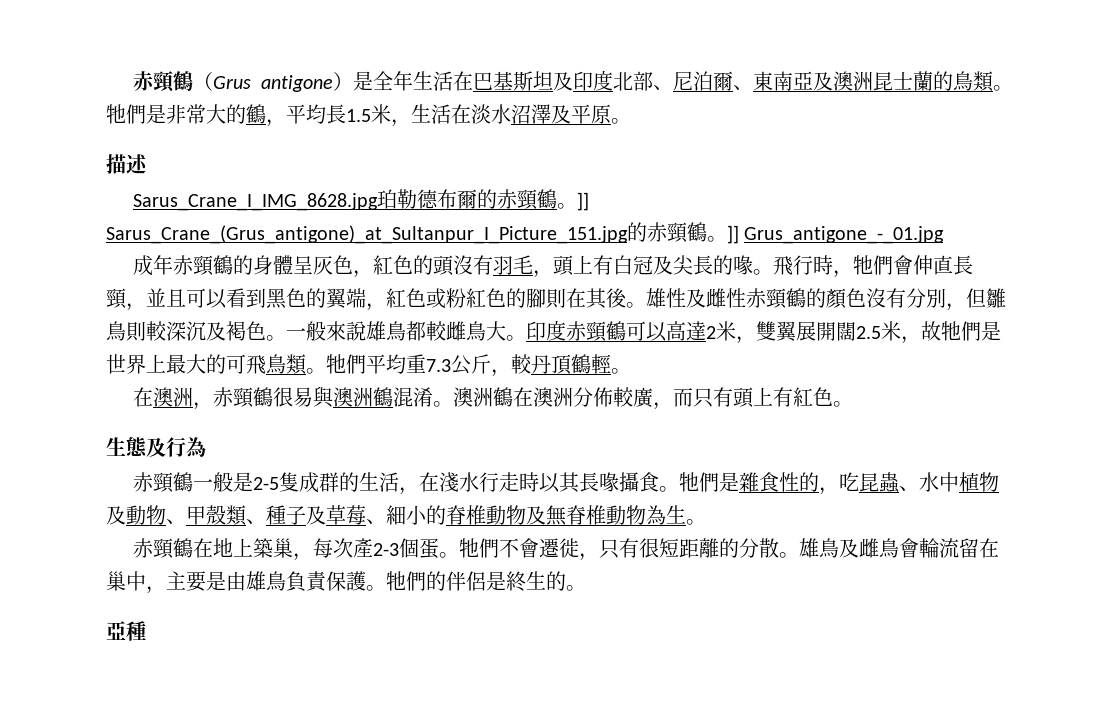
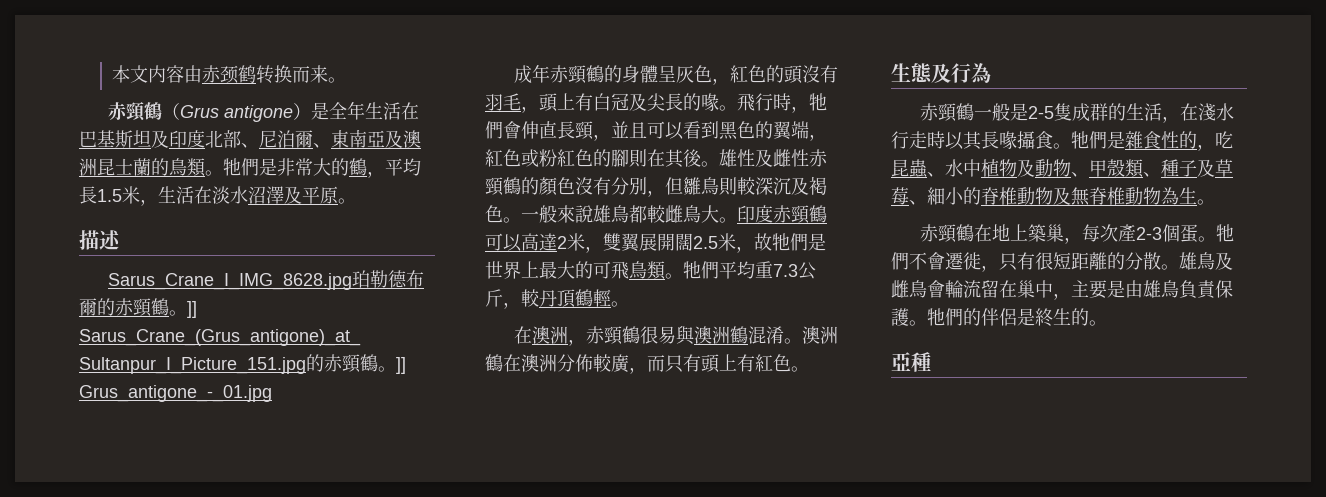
+ 本文内容由赤颈鹤转换而来。

